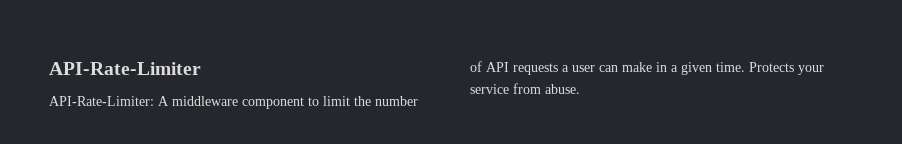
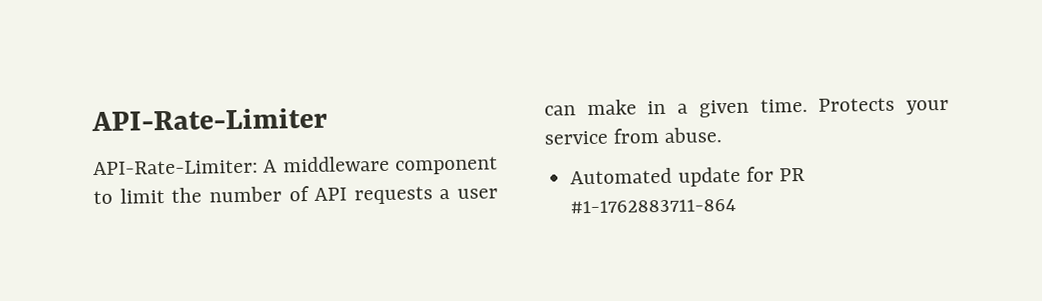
+ Automated update for PR #1-1762883711-864

